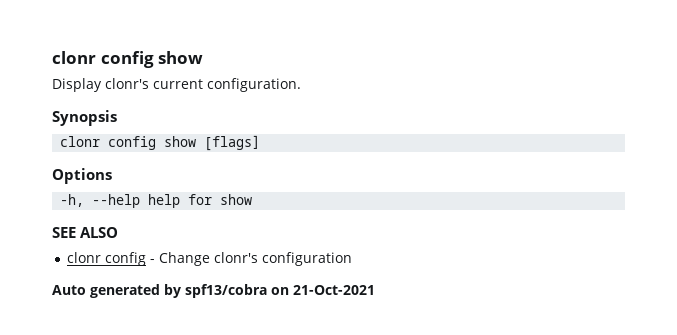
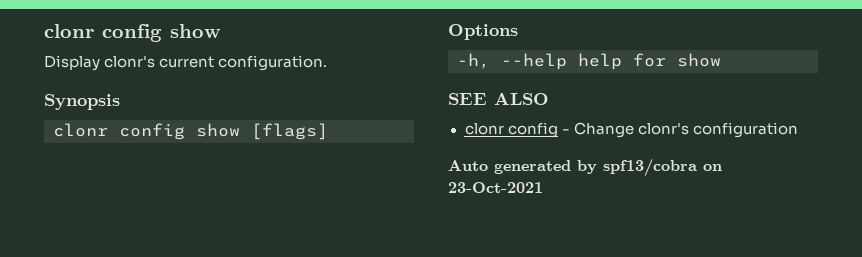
- Auto generated by spf13/cobra on 21-Oct-2021
+ Auto generated by spf13/cobra on 23-Oct-2021

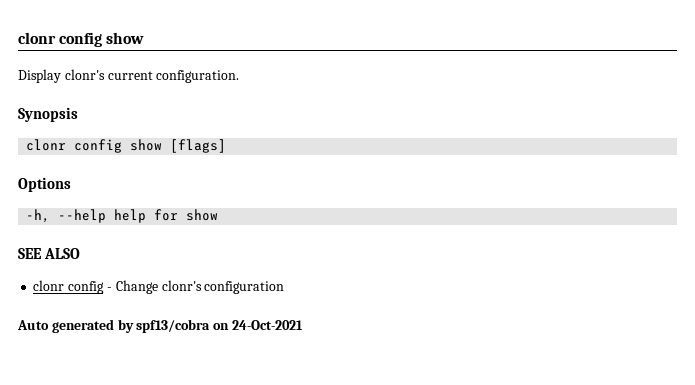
- Auto generated by spf13/cobra on 23-Oct-2021
+ Auto generated by spf13/cobra on 24-Oct-2021

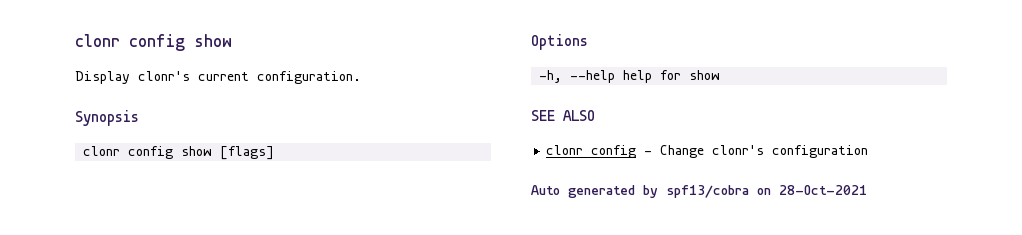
- Auto generated by spf13/cobra on 24-Oct-2021
+ Auto generated by spf13/cobra on 28-Oct-2021

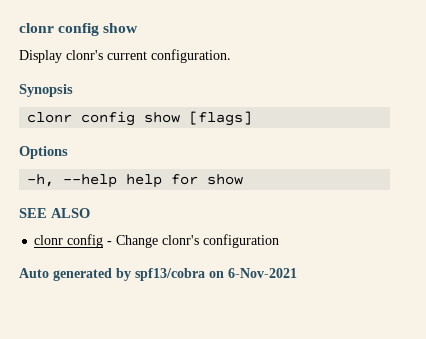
- Auto generated by spf13/cobra on 28-Oct-2021
+ Auto generated by spf13/cobra on 6-Nov-2021

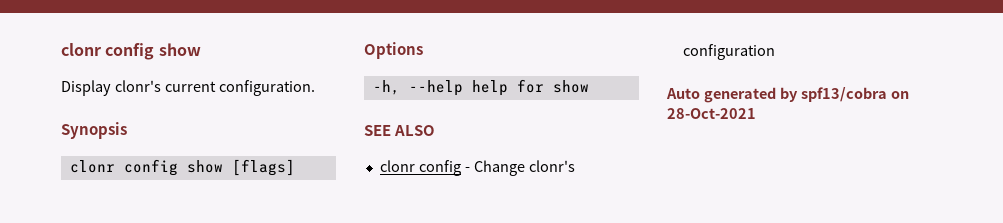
- Auto generated by spf13/cobra on 6-Nov-2021
+ Auto generated by spf13/cobra on 28-Oct-2021

